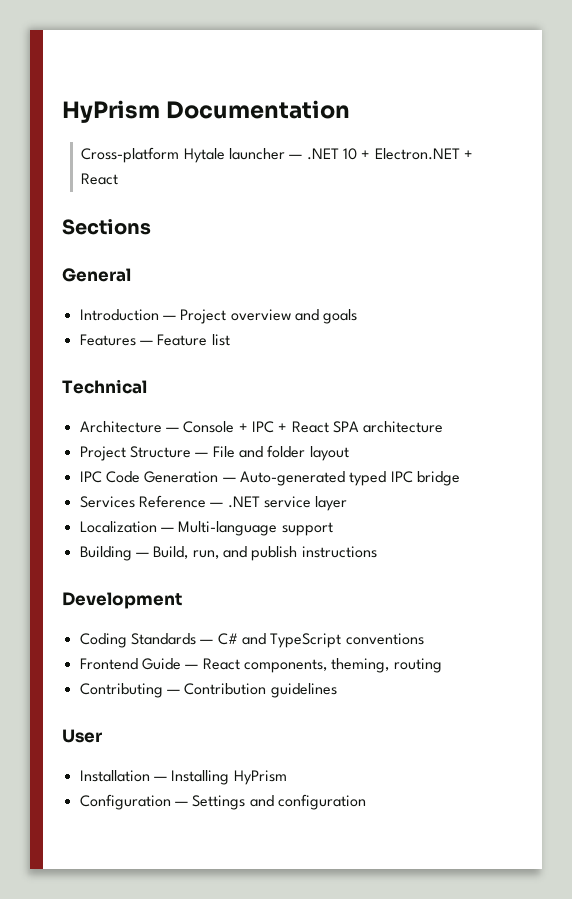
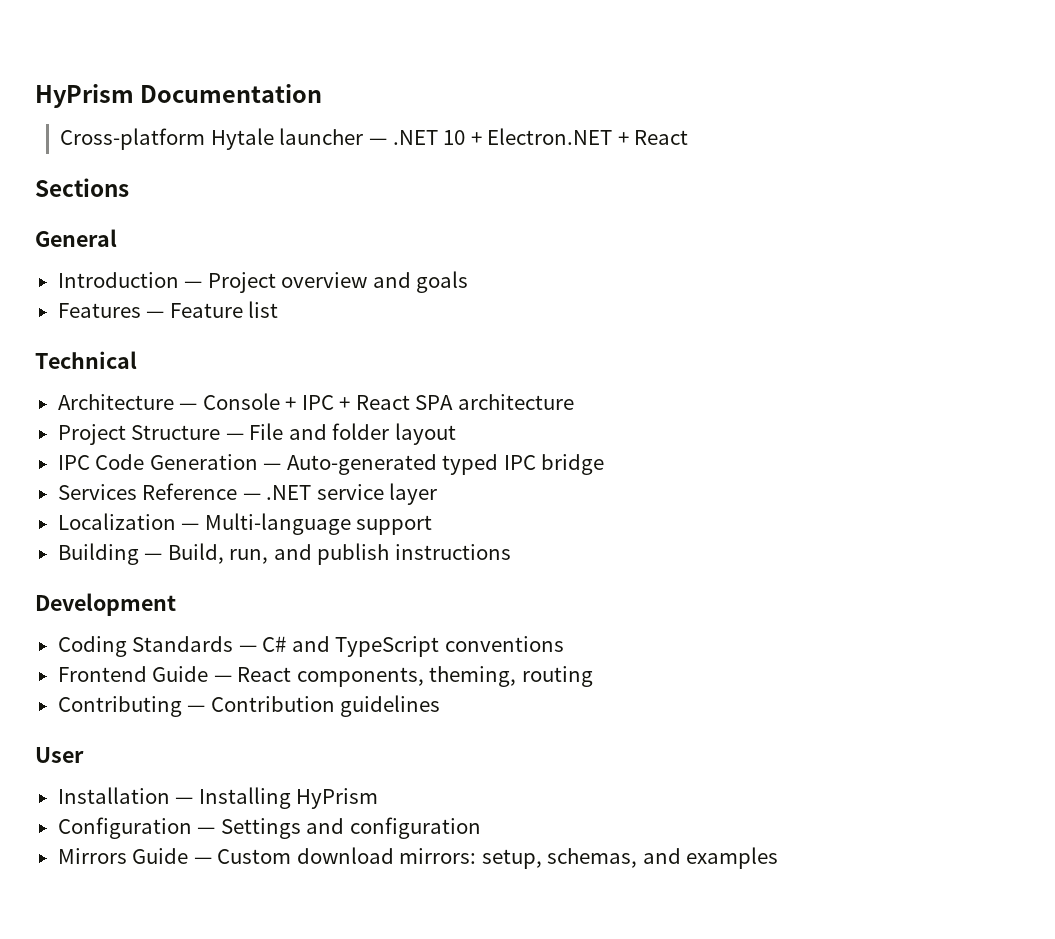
+ Mirrors Guide — Custom download mirrors: setup, schemas, and examples

